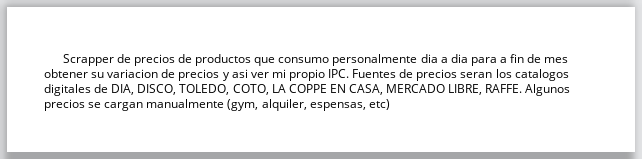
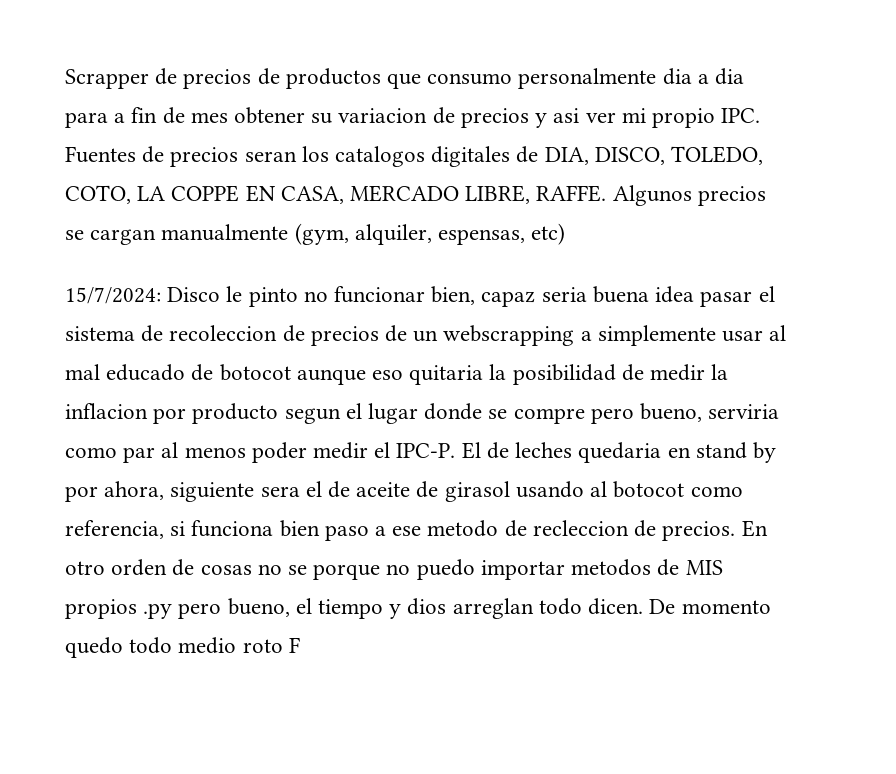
+ 15/7/2024: Disco le pinto no funcionar bien, capaz seria buena idea pasar el sistema de recoleccion de precios de un webscrapping a simplemente usar al mal educado de botocot aunque eso quitaria la posibilidad de medir la inflacion por producto segun el lugar donde se compre pero bueno, serviria como par al menos poder medir el IPC-P. El de leches quedaria en stand by por ahora, siguiente sera el de aceite de girasol usando al botocot como referencia, si funciona bien paso a ese metodo de recleccion de precios. En otro orden de cosas no se porque no puedo importar metodos de MIS propios .py pero bueno, el tiempo y dios arreglan todo dicen. De momento quedo todo medio roto F

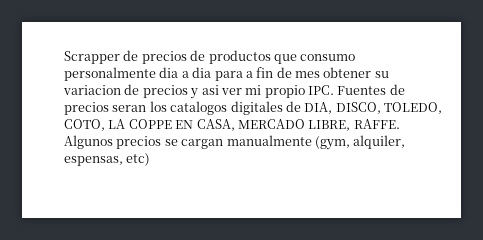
- 15/7/2024: Disco le pinto no funcionar bien, capaz seria buena idea pasar el sistema de recoleccion de precios de un webscrapping a simplemente usar al mal educado de botocot aunque eso quitaria la posibilidad de medir la inflacion por producto segun el lugar donde se compre pero bueno, serviria como par al menos poder medir el IPC-P. El de leches quedaria en stand by por ahora, siguiente sera el de aceite de girasol usando al botocot como referencia, si funciona bien paso a ese metodo de recleccion de precios. En otro orden de cosas no se porque no puedo importar metodos de MIS propios .py pero bueno, el tiempo y dios arreglan todo dicen. De momento quedo todo medio roto F

